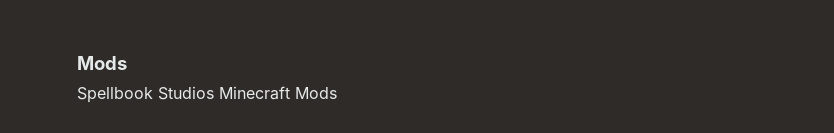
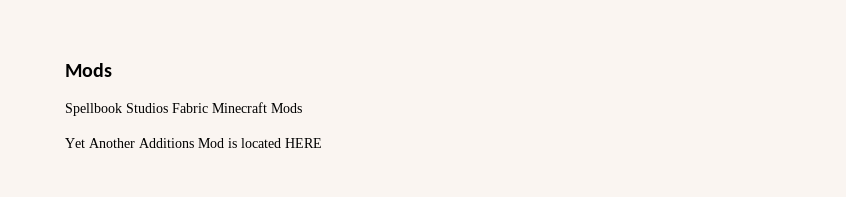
- Spellbook Studios Minecraft Mods
+ Spellbook Studios Fabric Minecraft Mods
+ Yet Another Additions Mod is located HERE

